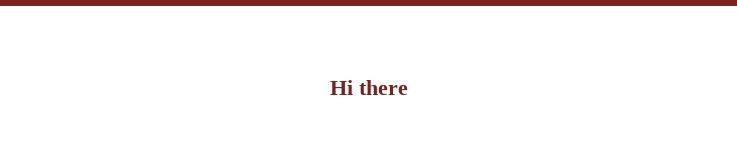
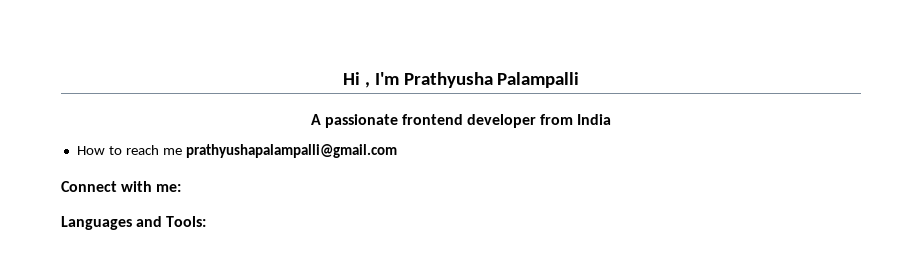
- Hi there
+ Hi , I'm Prathyusha Palampalli
+ A passionate frontend developer from India
+ How to reach me prathyushapalampalli@gmail.com
+ Connect with me:
+ Languages and Tools:

